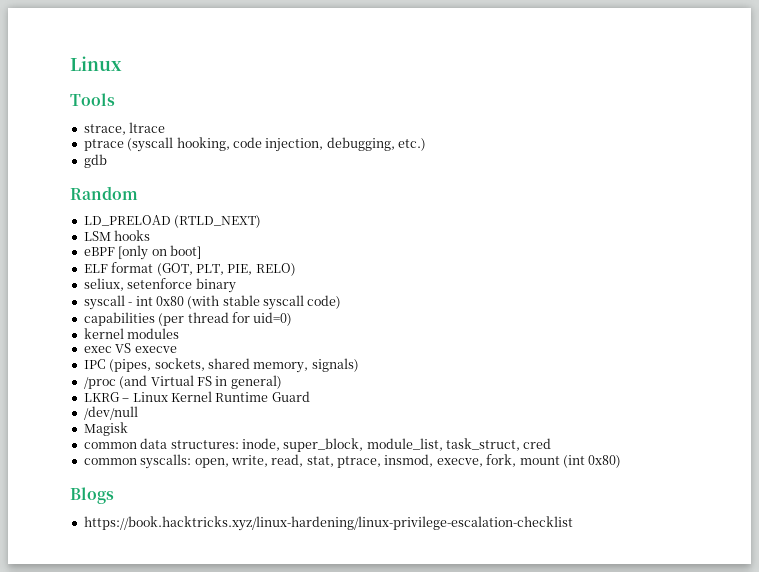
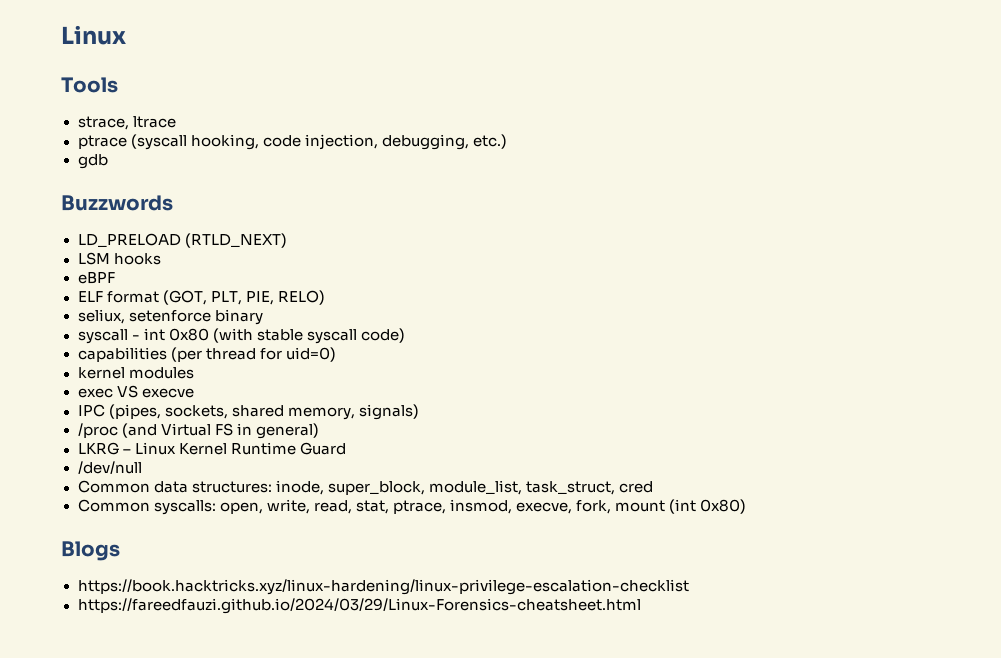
- Random
+ Buzzwords
- eBPF [only on boot]
+ eBPF
- Magisk
- common data structures: inode, super_block, module_list, task_struct, cred
+ Common data structures: inode, super_block, module_list, task_struct, cred
- common syscalls: open, write, read, stat, ptrace, insmod, execve, fork, mount (int 0x80)
+ Common syscalls: open, write, read, stat, ptrace, insmod, execve, fork, mount (int 0x80)
+ https://fareedfauzi.github.io/2024/03/29/Linux-Forensics-cheatsheet.html

